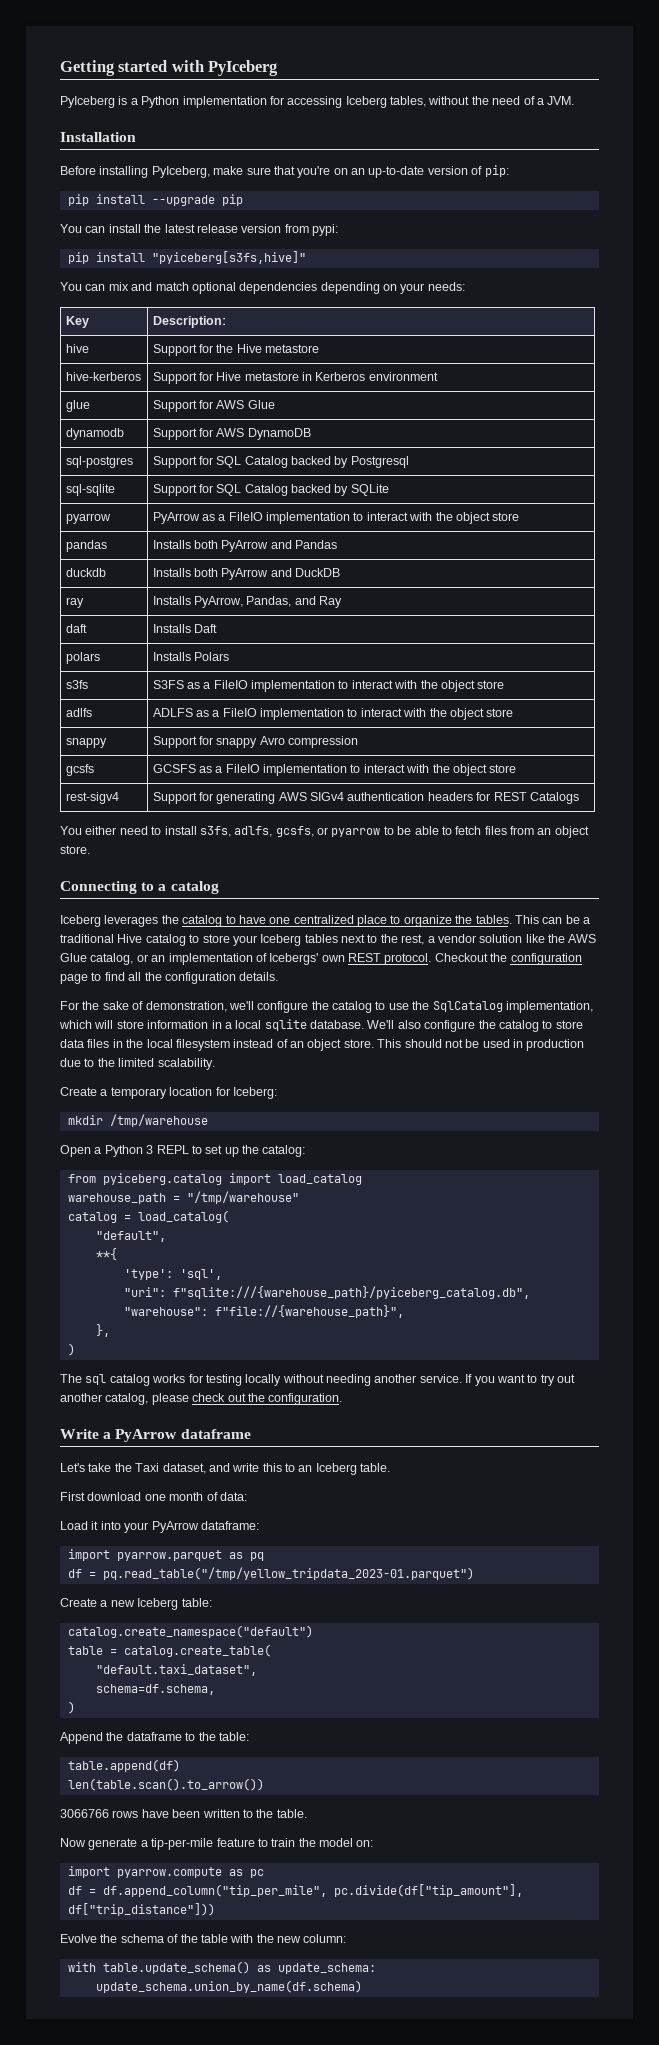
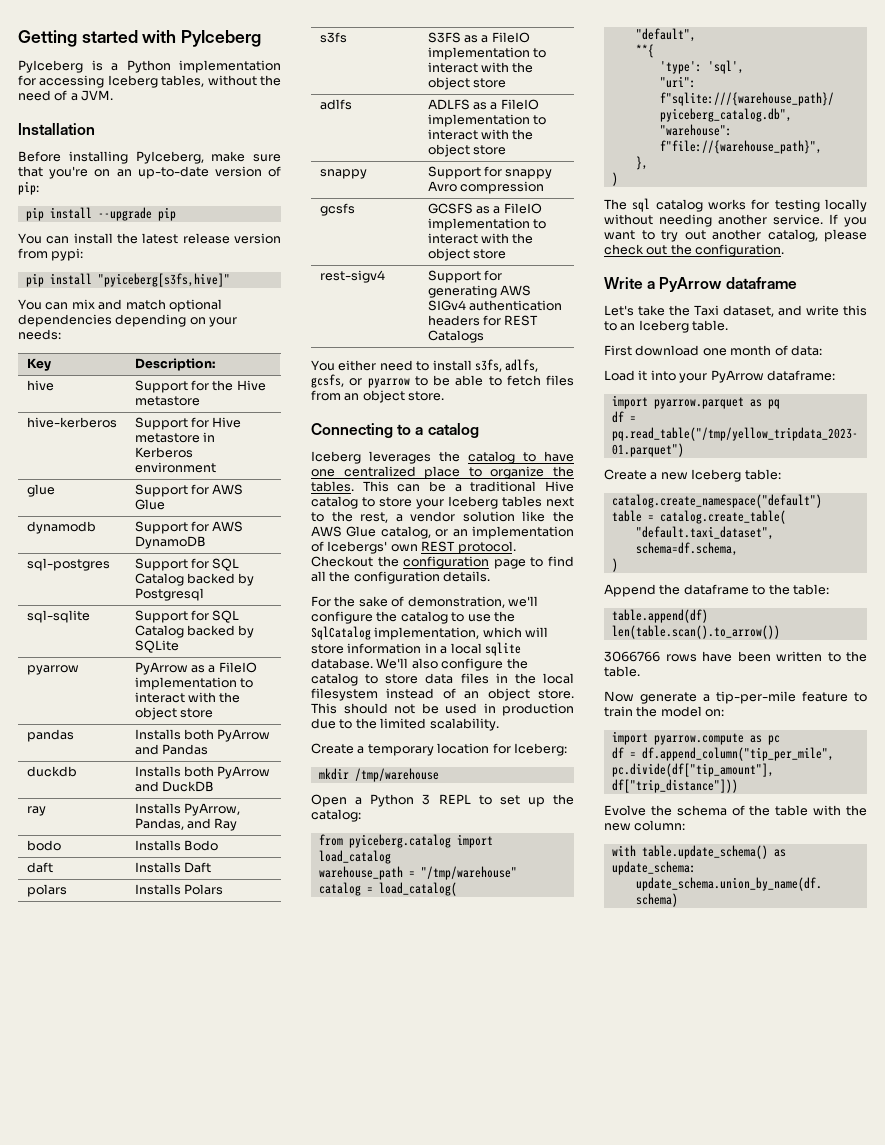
+ bodo | Installs Bodo

